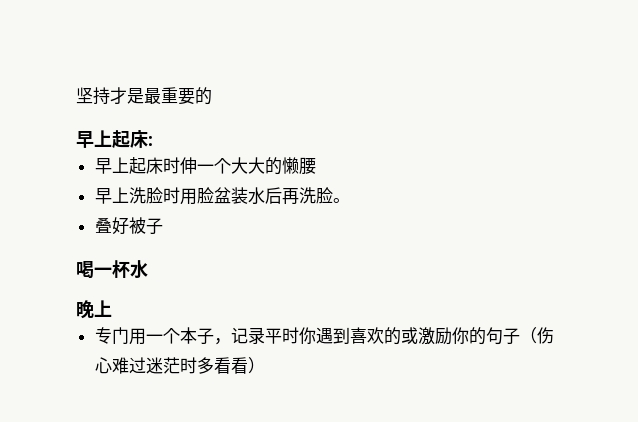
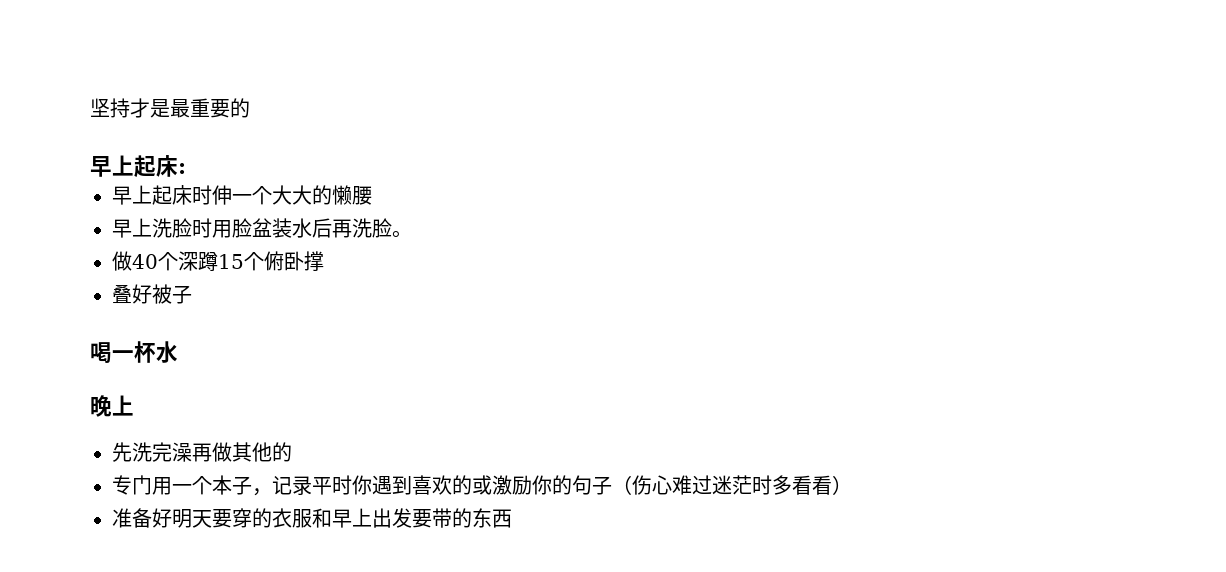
+ 做40个深蹲15个俯卧撑
+ 先洗完澡再做其他的
+ 准备好明天要穿的衣服和早上出发要带的东西

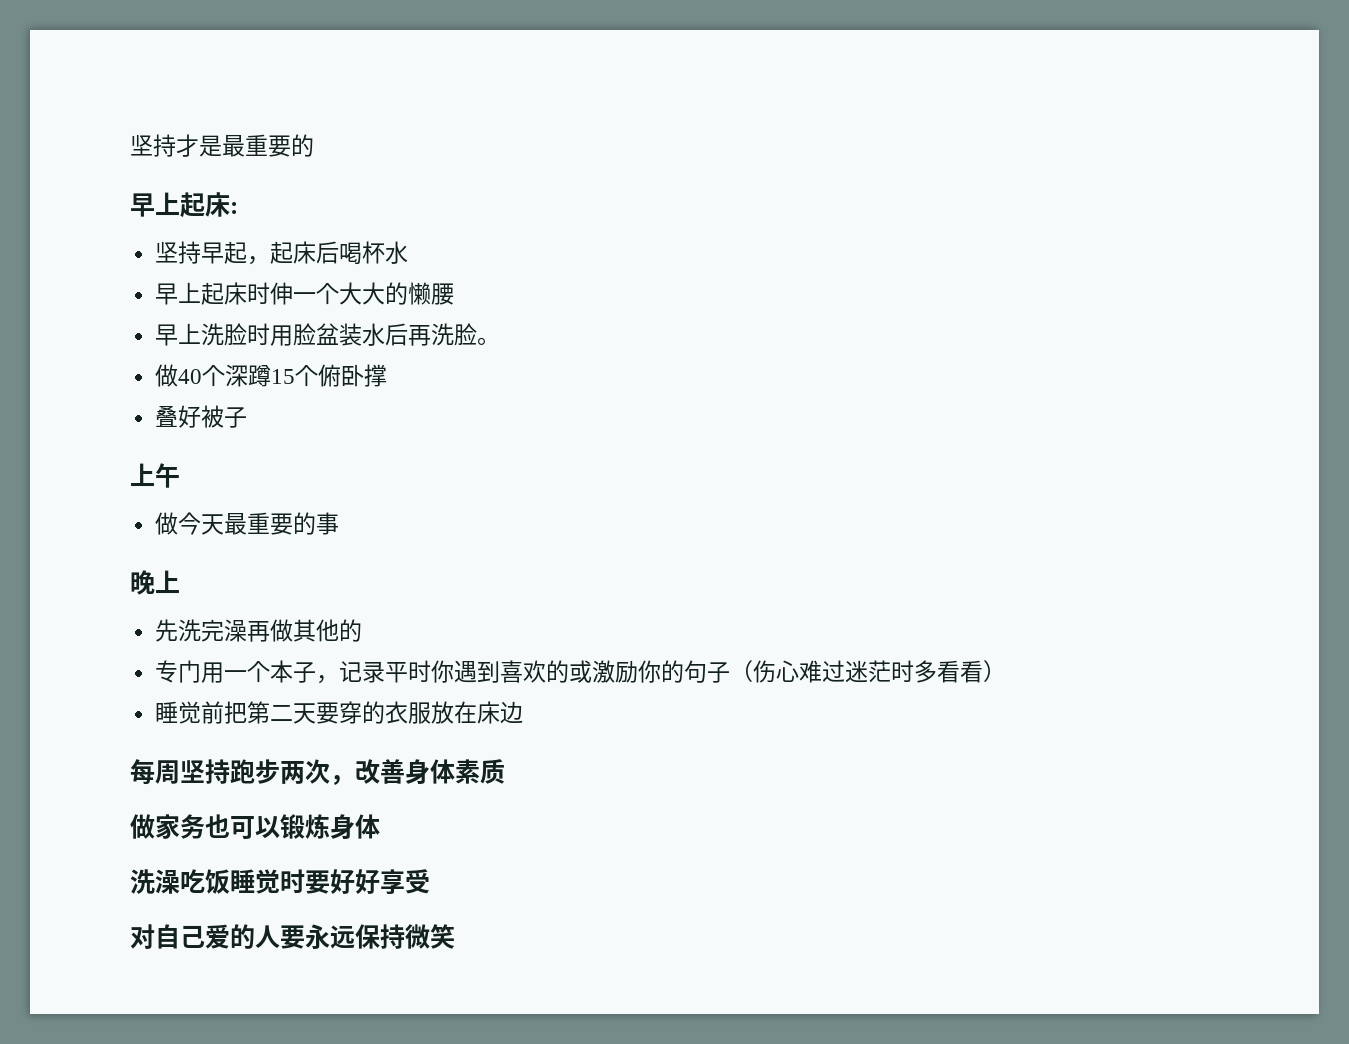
+ 坚持早起，起床后喝杯水
- 喝一杯水
+ 上午
+ 做今天最重要的事
- 准备好明天要穿的衣服和早上出发要带的东西
+ 睡觉前把第二天要穿的衣服放在床边
+ 每周坚持跑步两次，改善身体素质
+ 做家务也可以锻炼身体
+ 洗澡吃饭睡觉时要好好享受
+ 对自己爱的人要永远保持微笑

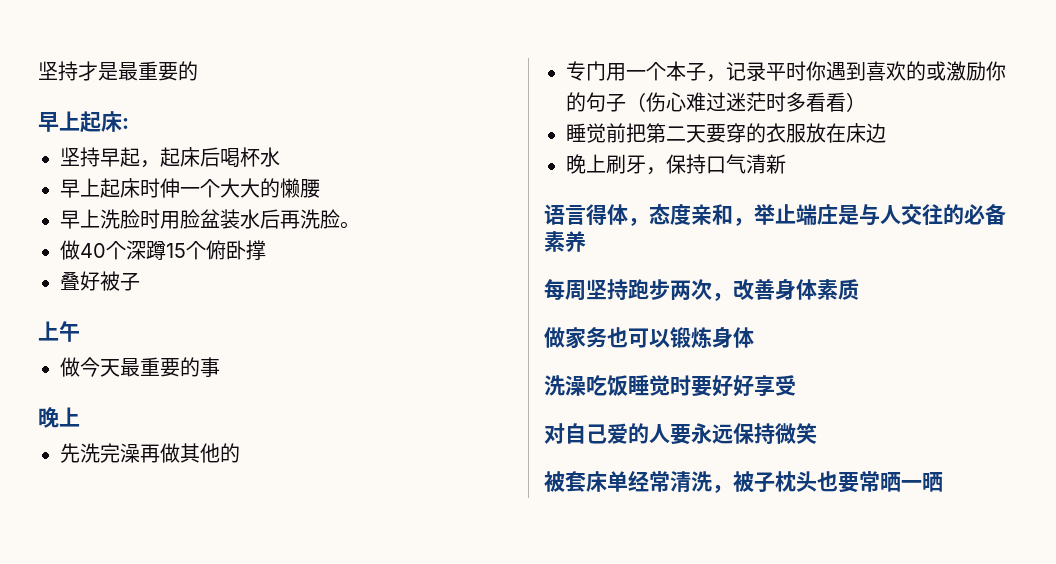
+ 晚上刷牙，保持口气清新
+ 语言得体，态度亲和，举止端庄是与人交往的必备素养
+ 被套床单经常清洗，被子枕头也要常晒一晒

